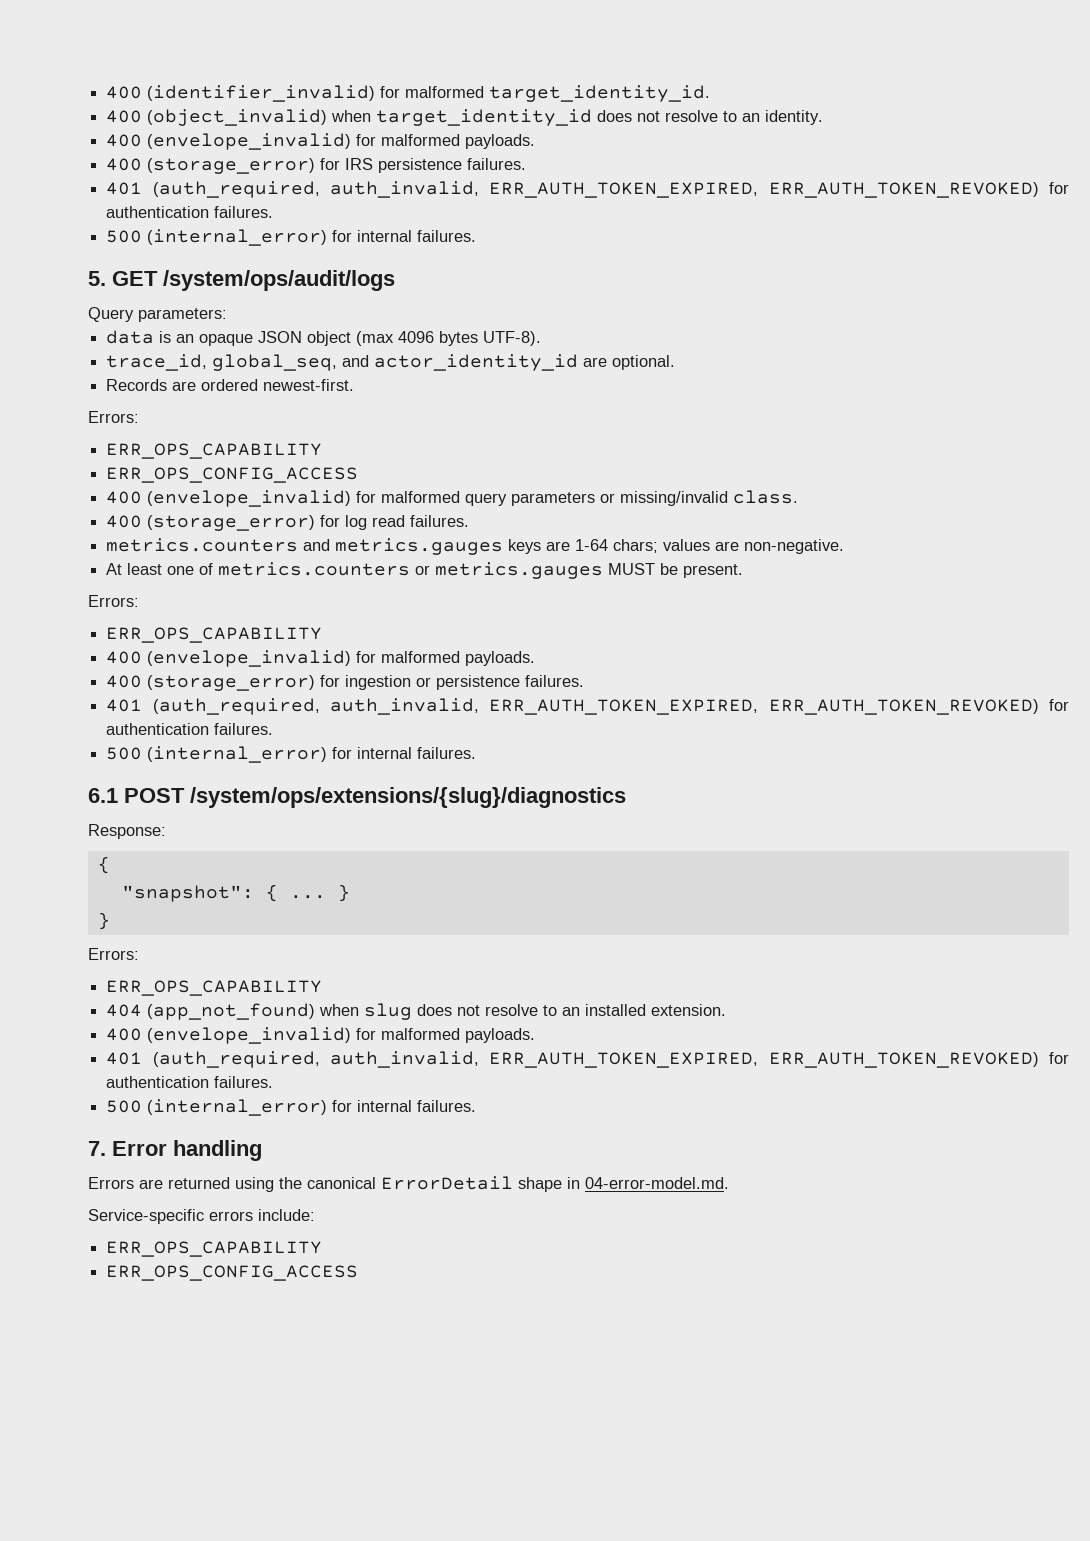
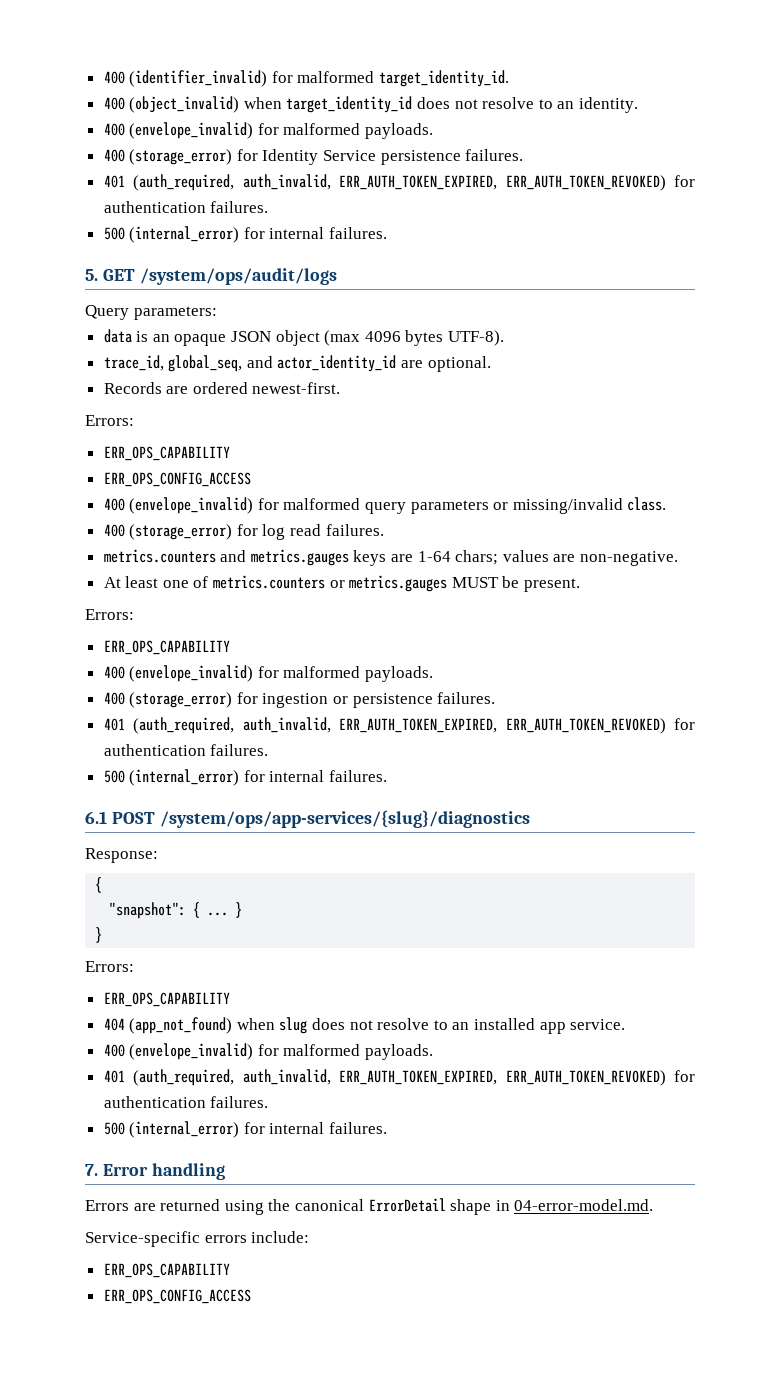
- 400 (storage_error) for IRS persistence failures.
+ 400 (storage_error) for Identity Service persistence failures.
- 6.1 POST /system/ops/extensions/{slug}/diagnostics
+ 6.1 POST /system/ops/app-services/{slug}/diagnostics
- 404 (app_not_found) when slug does not resolve to an installed extension.
+ 404 (app_not_found) when slug does not resolve to an installed app service.

